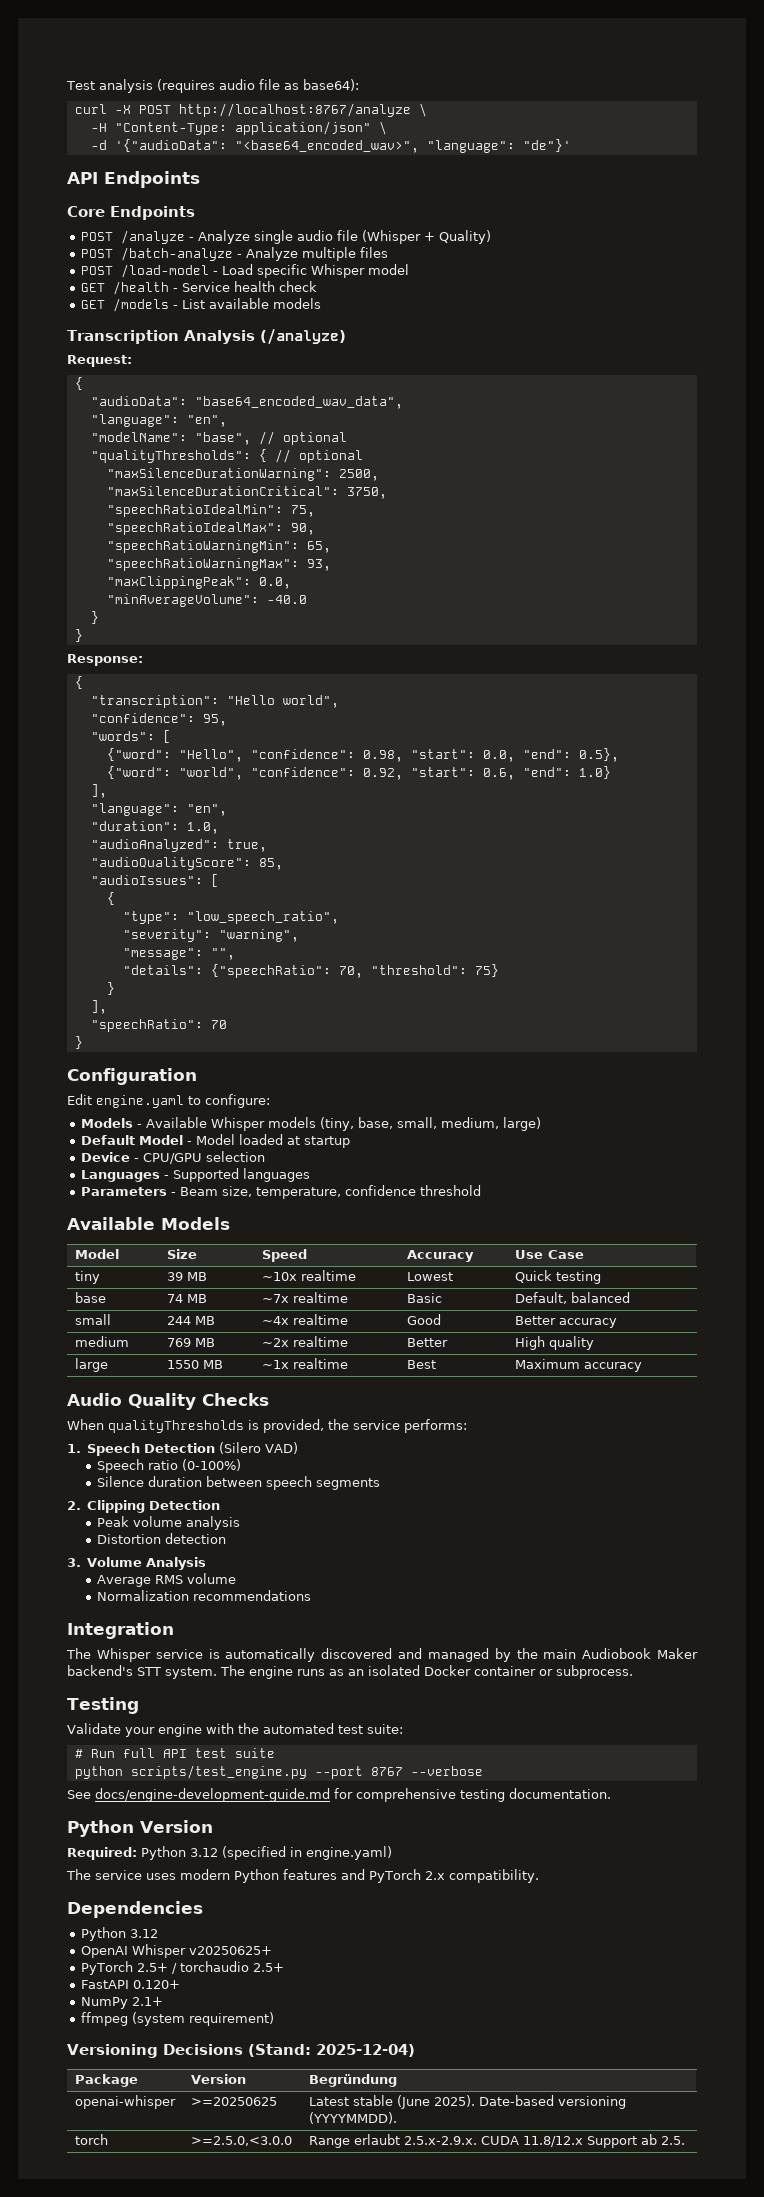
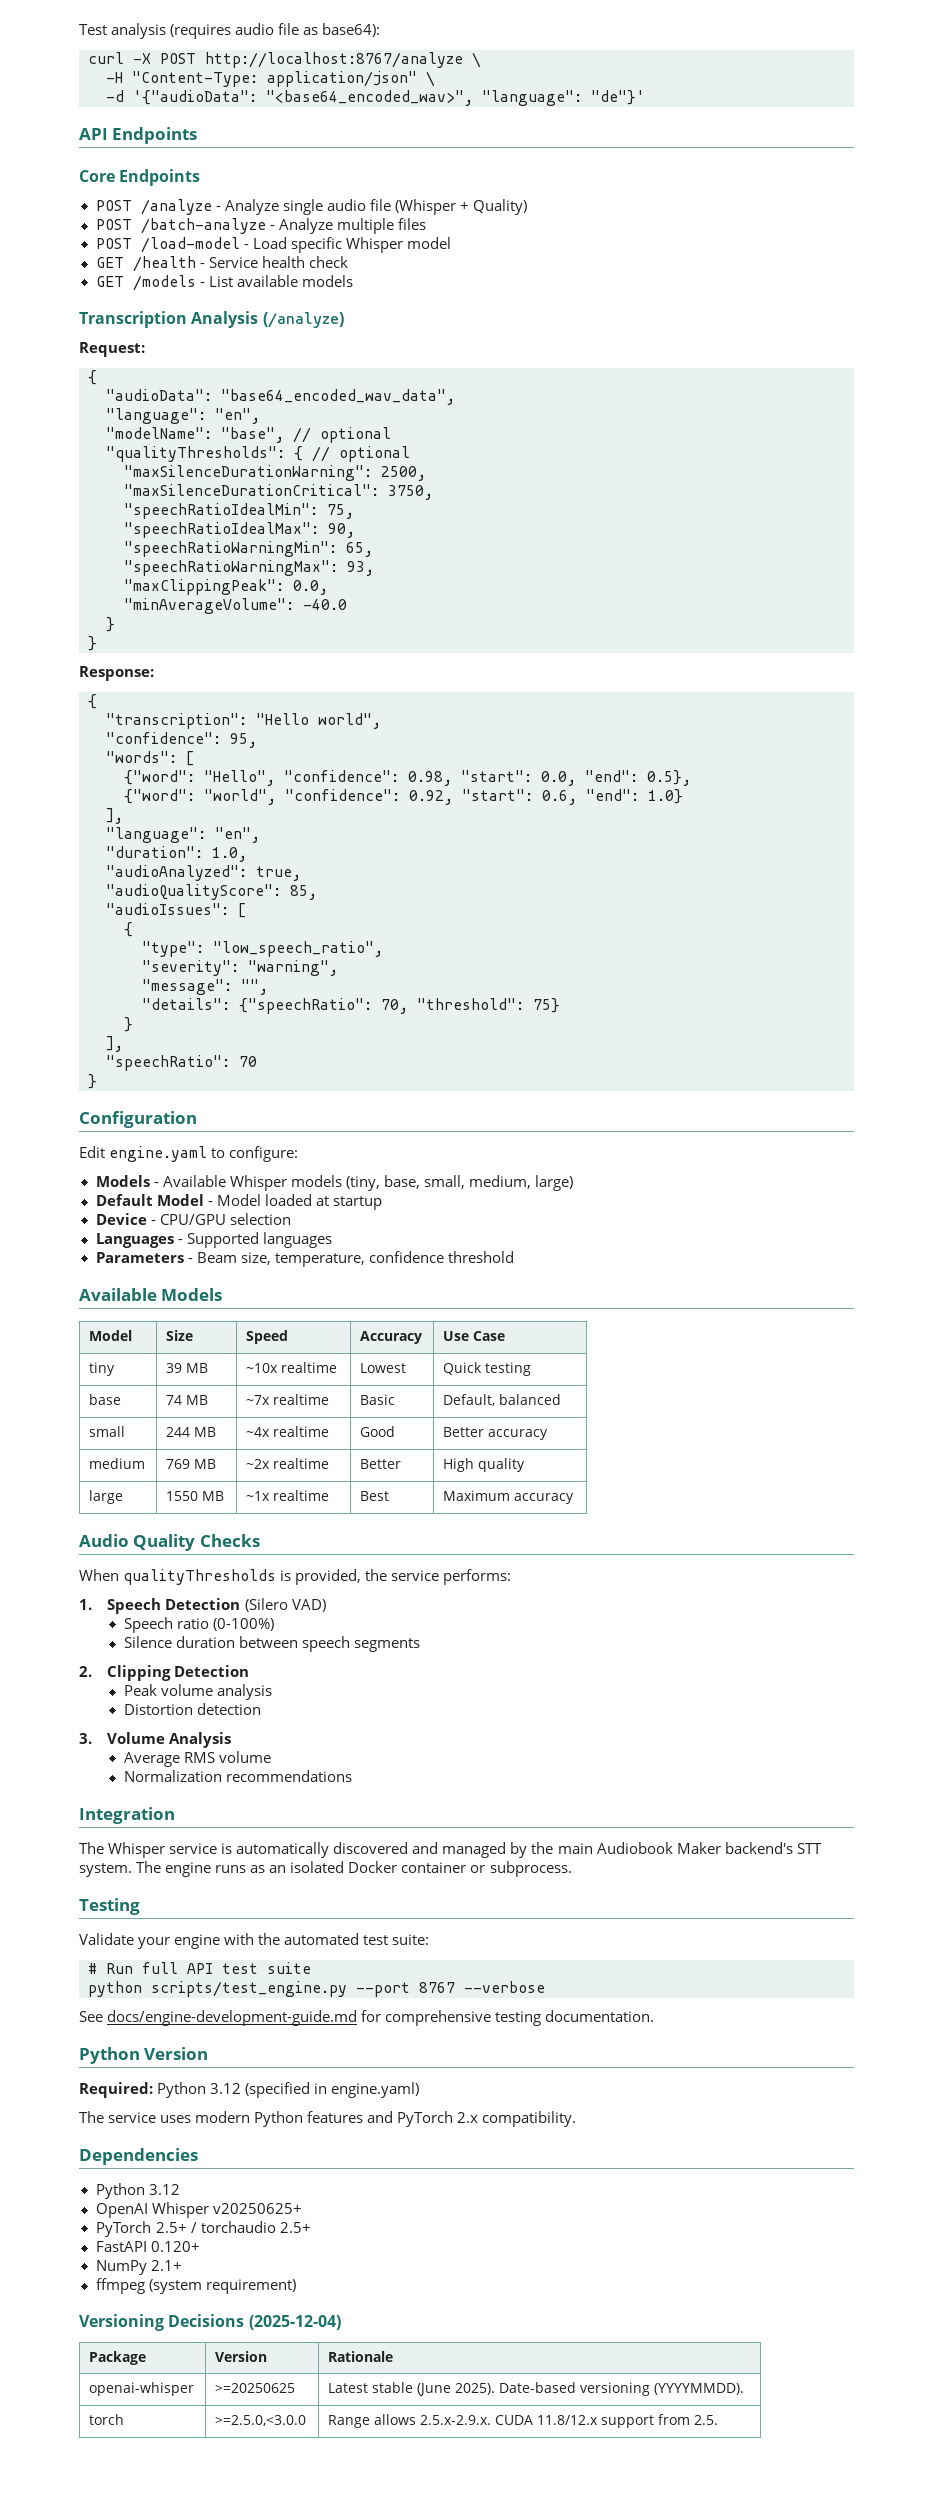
- Versioning Decisions (Stand: 2025-12-04)
+ Versioning Decisions (2025-12-04)
- Package | Version | Begründung
+ Package | Version | Rationale
- torch | >=2.5.0,<3.0.0 | Range erlaubt 2.5.x-2.9.x. CUDA 11.8/12.x Support ab 2.5.
+ torch | >=2.5.0,<3.0.0 | Range allows 2.5.x-2.9.x. CUDA 11.8/12.x support from 2.5.

